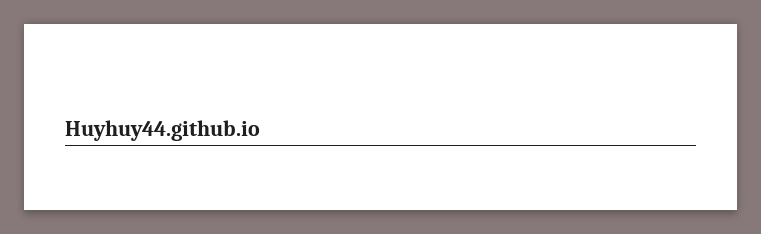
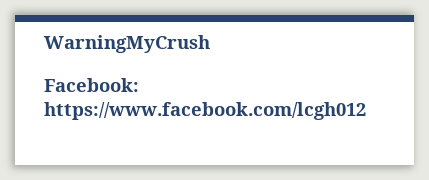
- Huyhuy44.github.io
+ WarningMyCrush
+ Facebook: https://www.facebook.com/lcgh012

